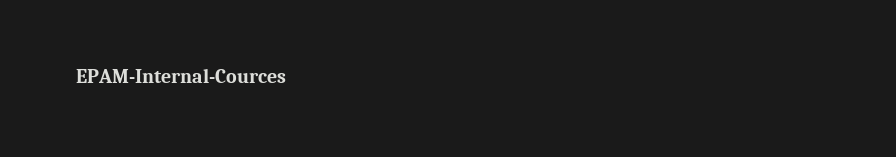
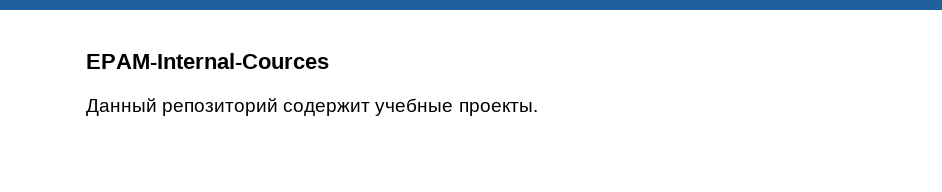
+ Данный репозиторий содержит учебные проекты.

